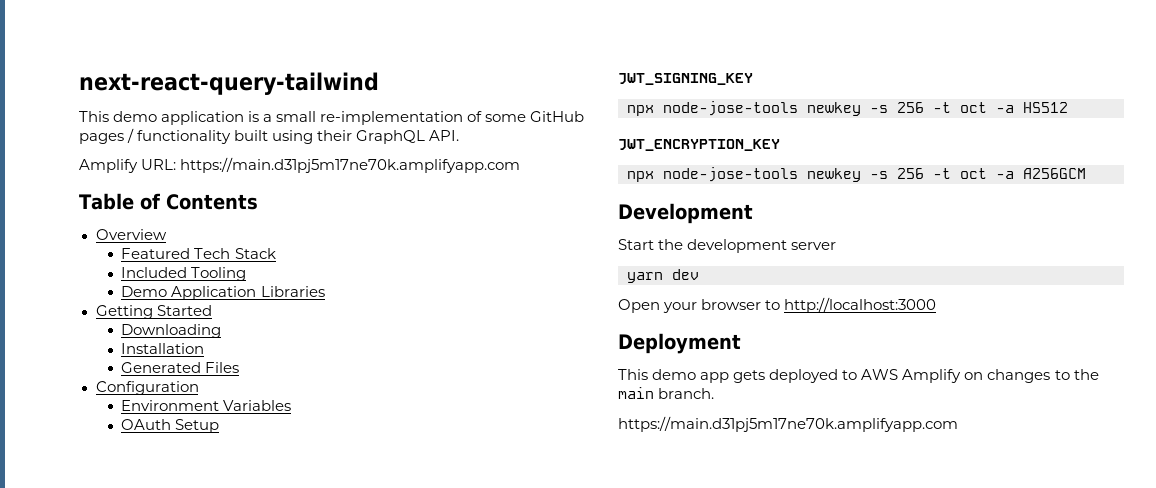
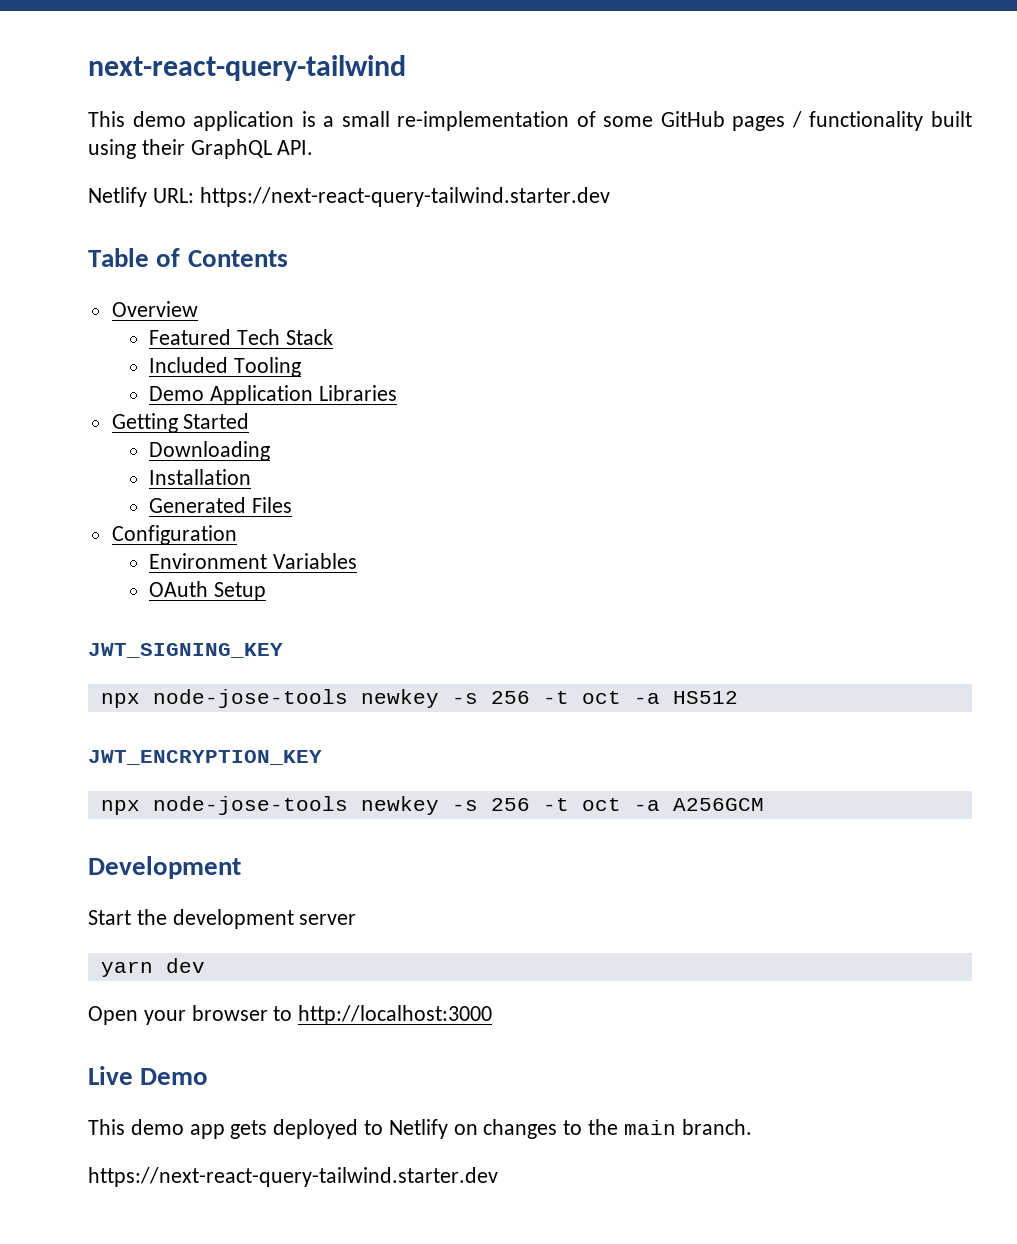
- Amplify URL: https://main.d31pj5m17ne70k.amplifyapp.com
+ Netlify URL: https://next-react-query-tailwind.starter.dev
- Deployment
+ Live Demo
- This demo app gets deployed to AWS Amplify on changes to the main branch.
- https://main.d31pj5m17ne70k.amplifyapp.com
+ This demo app gets deployed to Netlify on changes to the main branch.
+ https://next-react-query-tailwind.starter.dev

